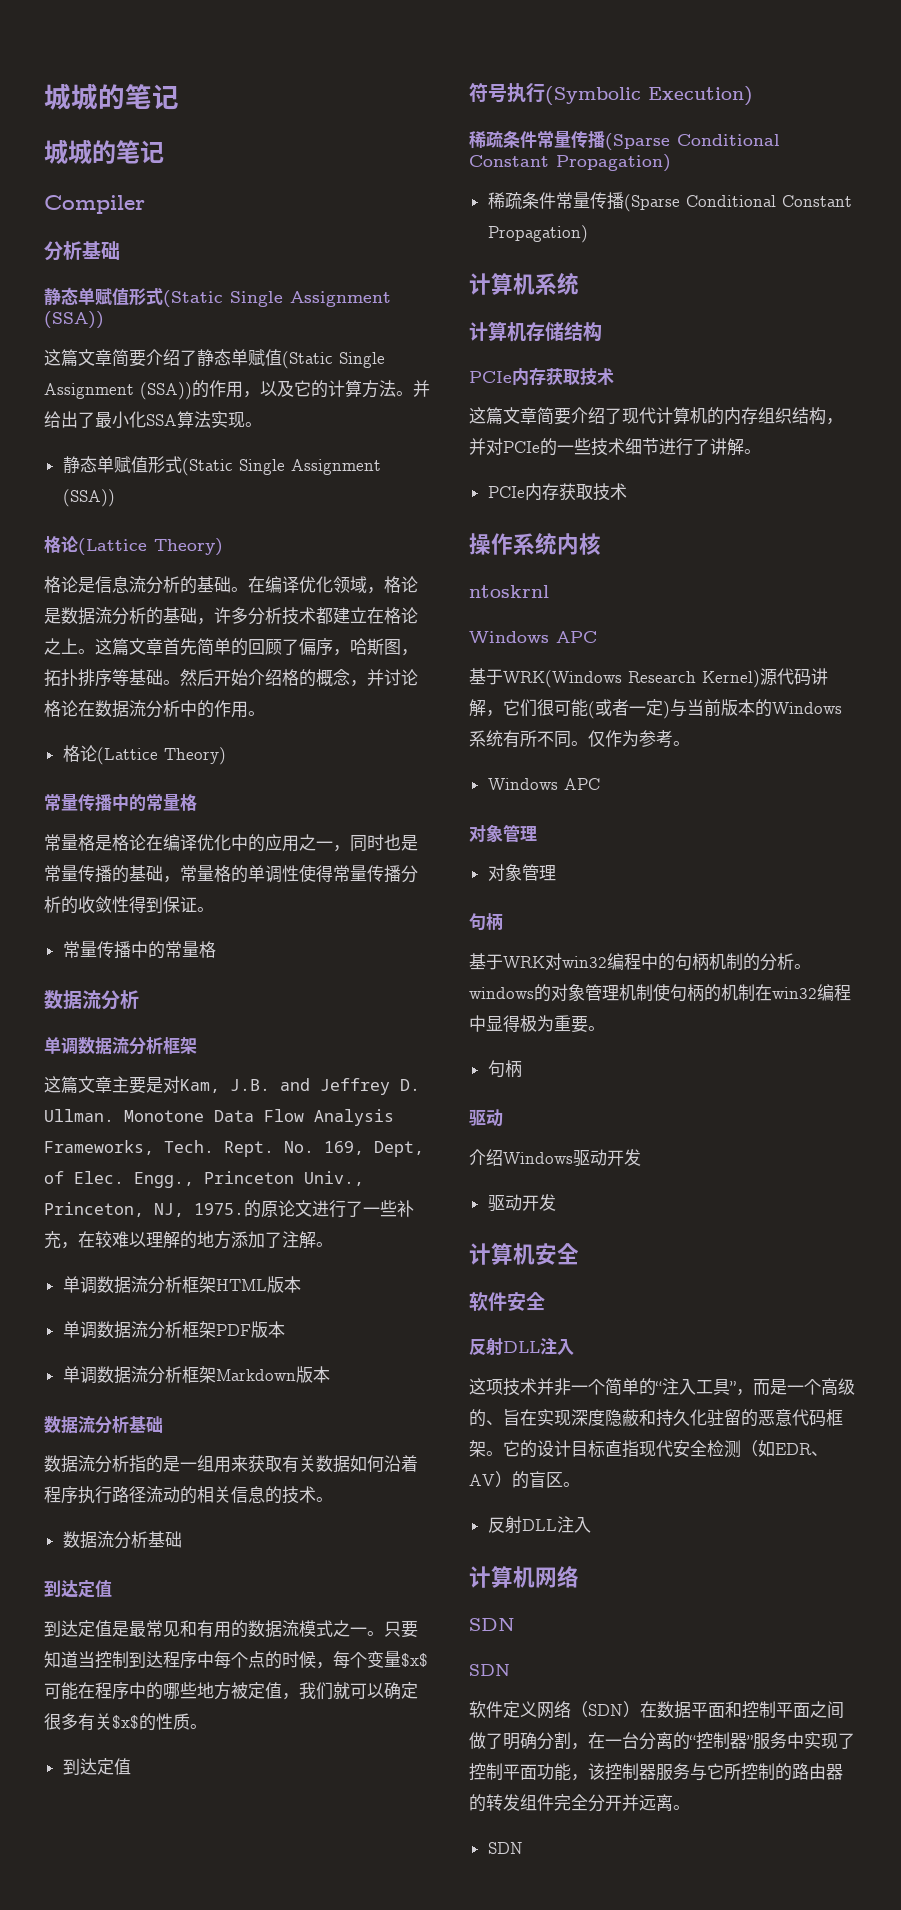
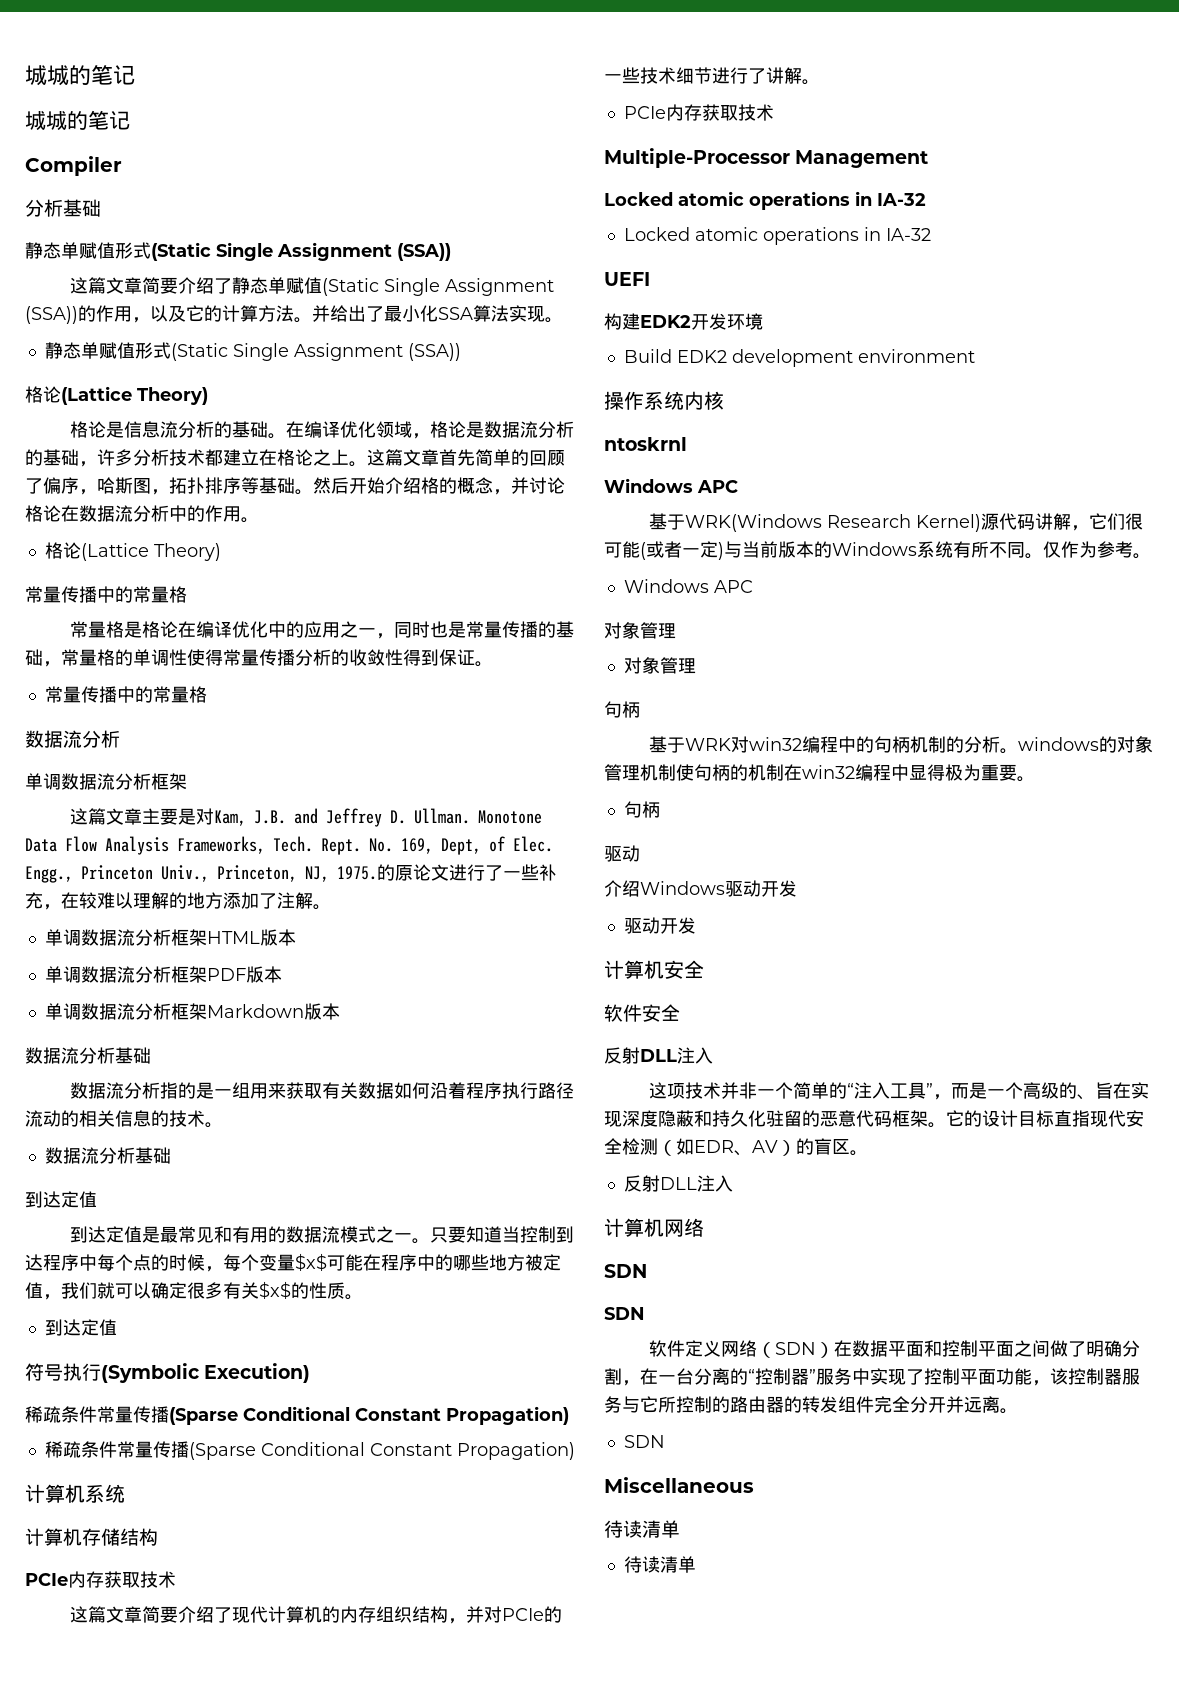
+ Multiple-Processor Management
+ Locked atomic operations in IA-32
+ Locked atomic operations in IA-32
+ UEFI
+ 构建EDK2开发环境
+ Build EDK2 development environment
+ Miscellaneous
+ 待读清单
+ 待读清单

